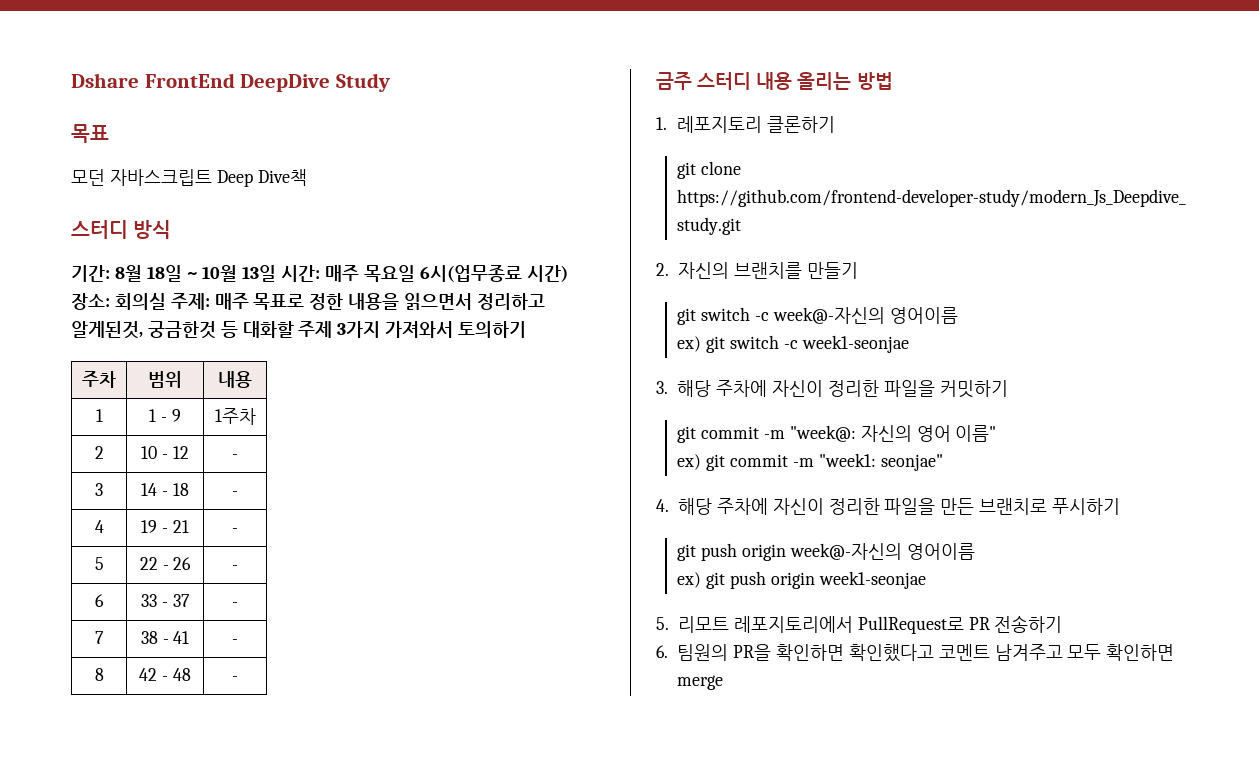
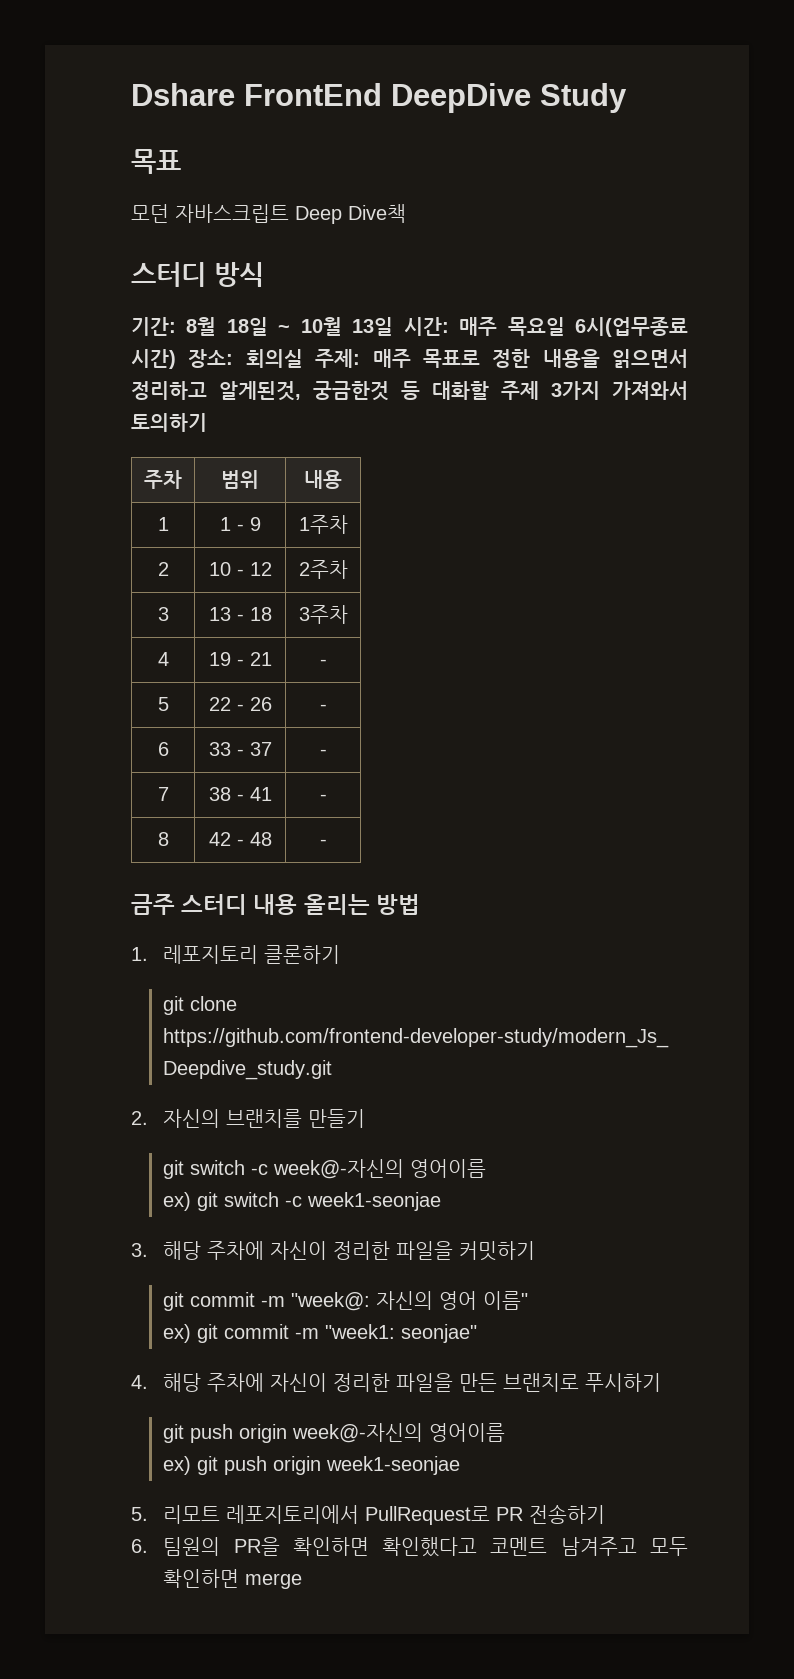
- 2 | 10 - 12 | -
+ 2 | 10 - 12 | 2주차
- 3 | 14 - 18 | -
+ 3 | 13 - 18 | 3주차

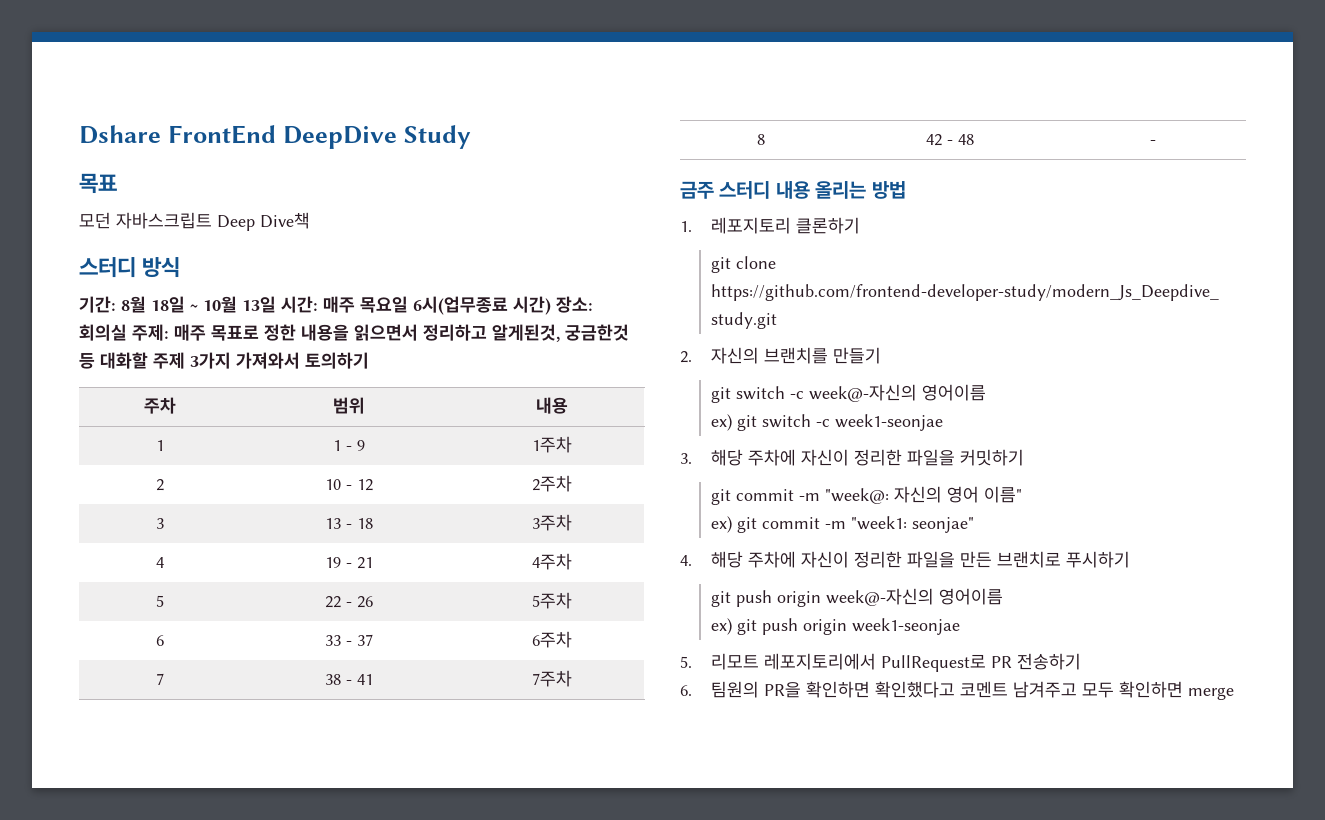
- 4 | 19 - 21 | -
+ 4 | 19 - 21 | 4주차
- 5 | 22 - 26 | -
+ 5 | 22 - 26 | 5주차
- 6 | 33 - 37 | -
+ 6 | 33 - 37 | 6주차
- 7 | 38 - 41 | -
+ 7 | 38 - 41 | 7주차

